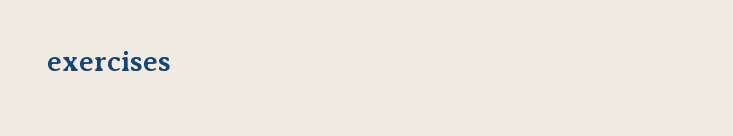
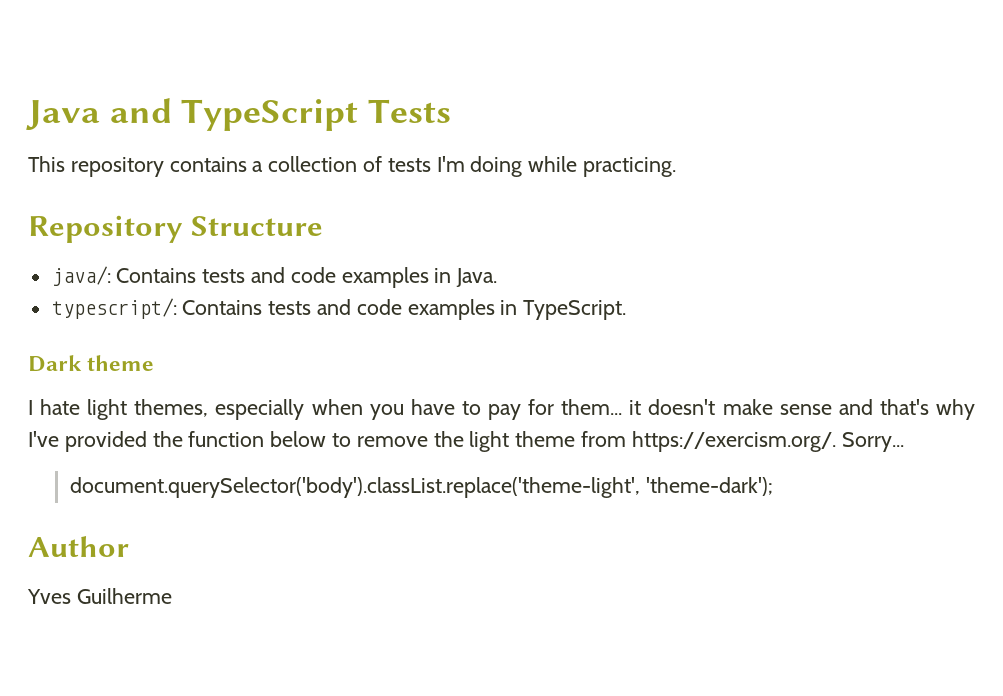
- exercises
+ Java and TypeScript Tests
+ This repository contains a collection of tests I'm doing while practicing.
+ Repository Structure
+ java/: Contains tests and code examples in Java.
+ typescript/: Contains tests and code examples in TypeScript.
+ Dark theme
+ I hate light themes, especially when you have to pay for them... it doesn't make sense and that's why I've provided the function below to remove the light theme from https://exercism.org/. Sorry...
+ document.querySelector('body').classList.replace('theme-light', 'theme-dark');
+ Author
+ Yves Guilherme

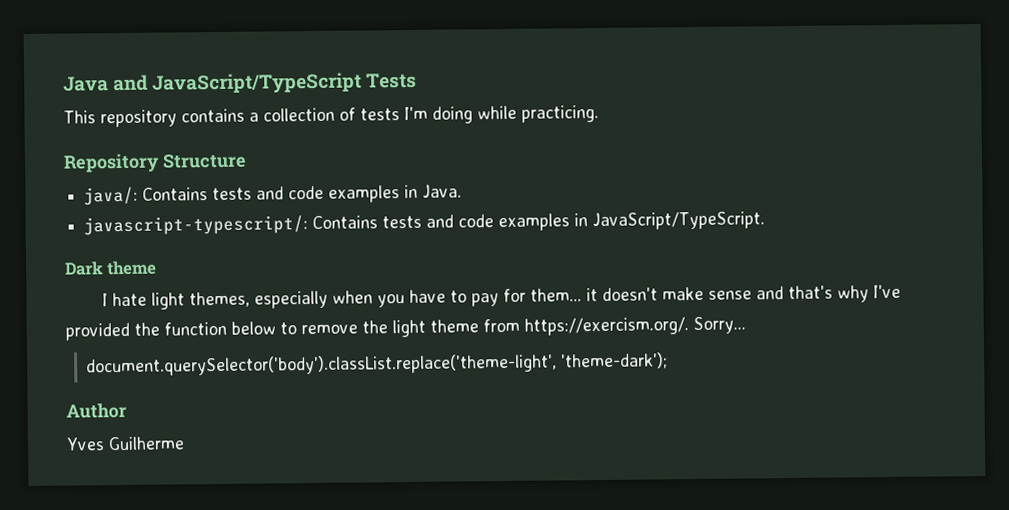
- Java and TypeScript Tests
+ Java and JavaScript/TypeScript Tests
- typescript/: Contains tests and code examples in TypeScript.
+ javascript-typescript/: Contains tests and code examples in JavaScript/TypeScript.

